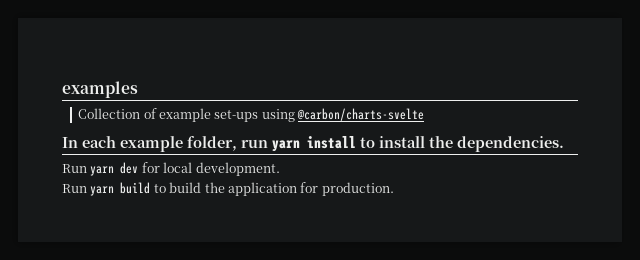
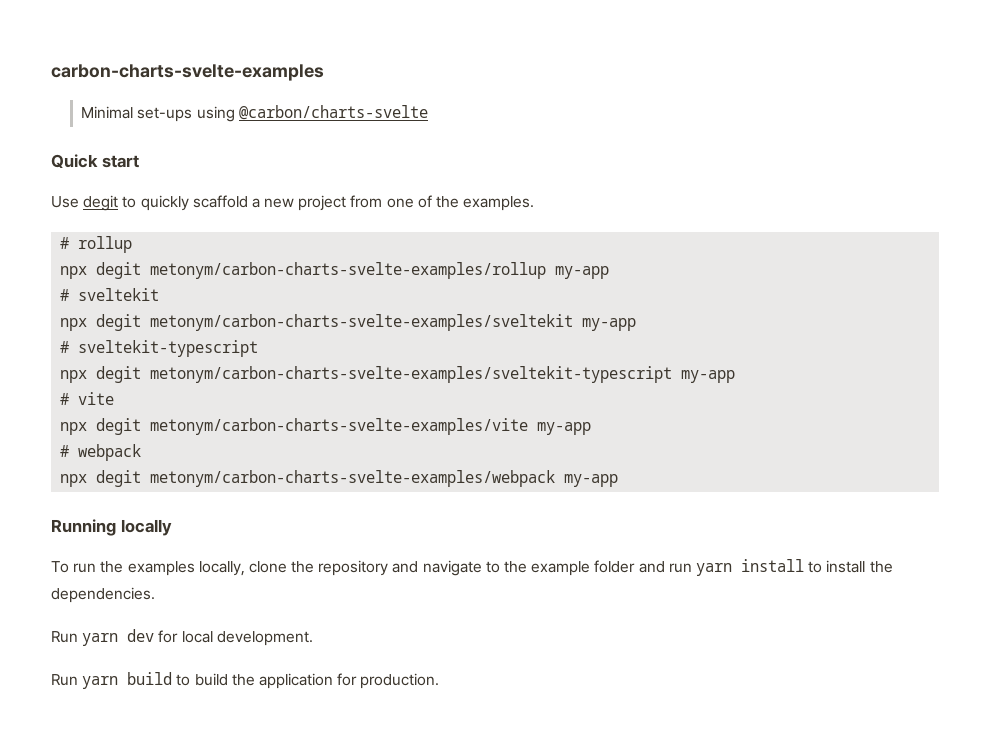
- examples
- Collection of example set-ups using @carbon/charts-svelte
+ carbon-charts-svelte-examples
+ Minimal set-ups using @carbon/charts-svelte
- In each example folder, run yarn install to install the dependencies.
+ Quick start
+ Use degit to quickly scaffold a new project from one of the examples.
+ # rollup
+ npx degit metonym/carbon-charts-svelte-examples/rollup my-app
+ # sveltekit
+ npx degit metonym/carbon-charts-svelte-examples/sveltekit my-app
+ # sveltekit-typescript
+ npx degit metonym/carbon-charts-svelte-examples/sveltekit-typescript my-app
+ # vite
+ npx degit metonym/carbon-charts-svelte-examples/vite my-app
+ # webpack
+ npx degit metonym/carbon-charts-svelte-examples/webpack my-app
+ Running locally
+ To run the examples locally, clone the repository and navigate to the example folder and run yarn install to install the dependencies.

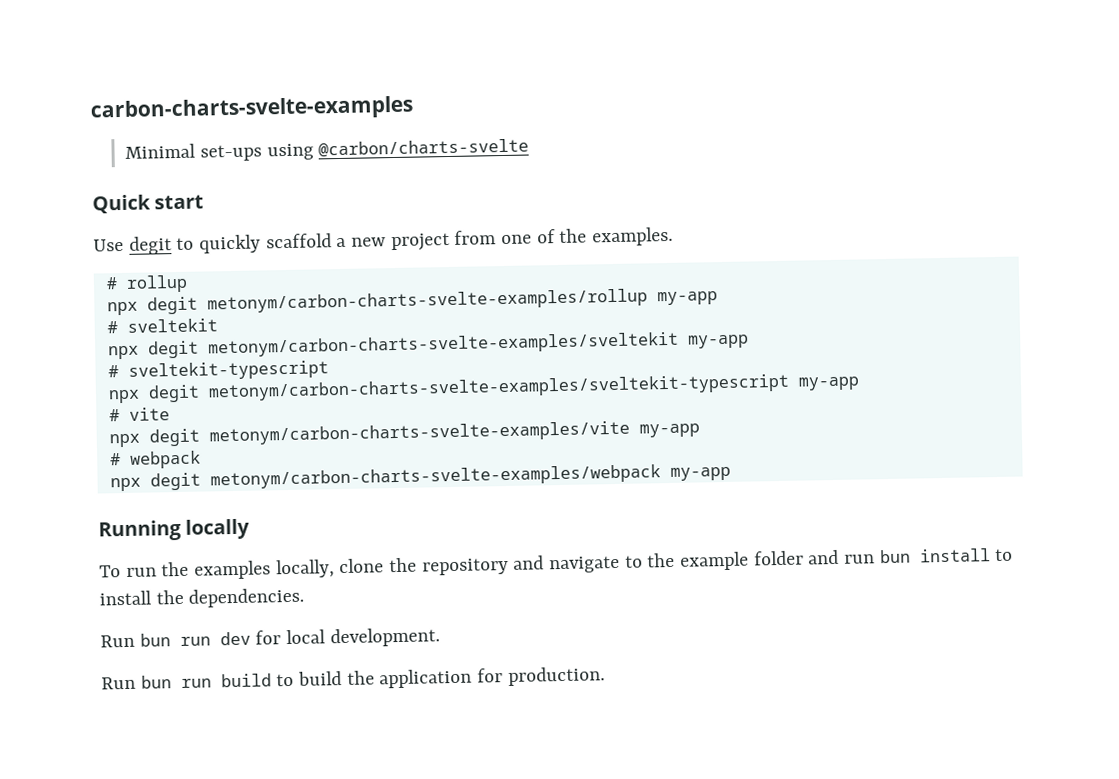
- To run the examples locally, clone the repository and navigate to the example folder and run yarn install to install the dependencies.
+ To run the examples locally, clone the repository and navigate to the example folder and run bun install to install the dependencies.
- Run yarn dev for local development.
+ Run bun run dev for local development.
- Run yarn build to build the application for production.
+ Run bun run build to build the application for production.

